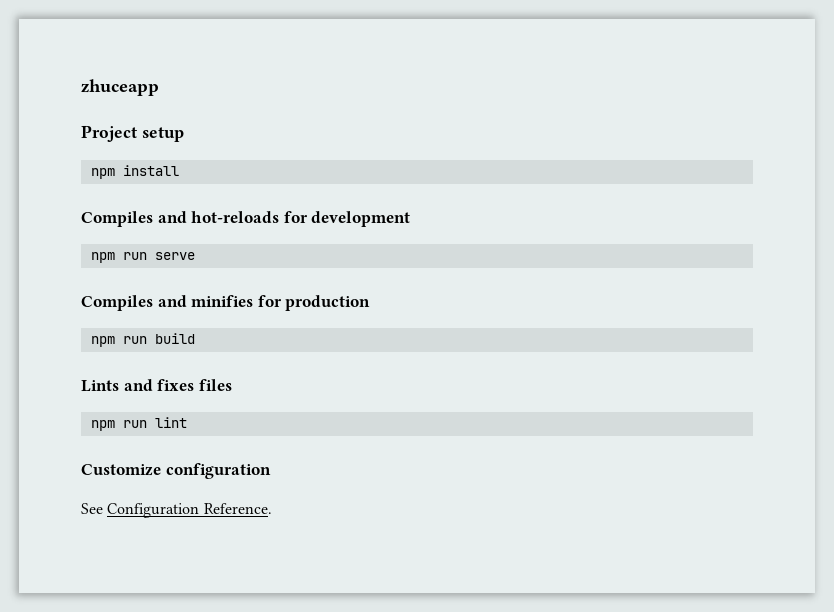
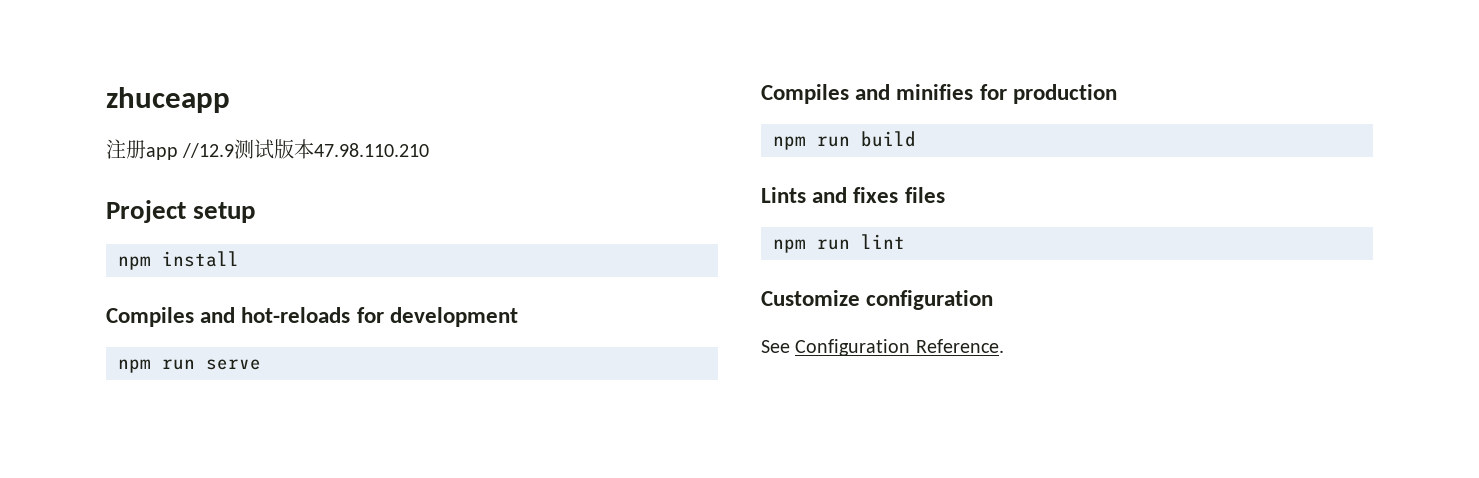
+ 注册app //12.9测试版本47.98.110.210

